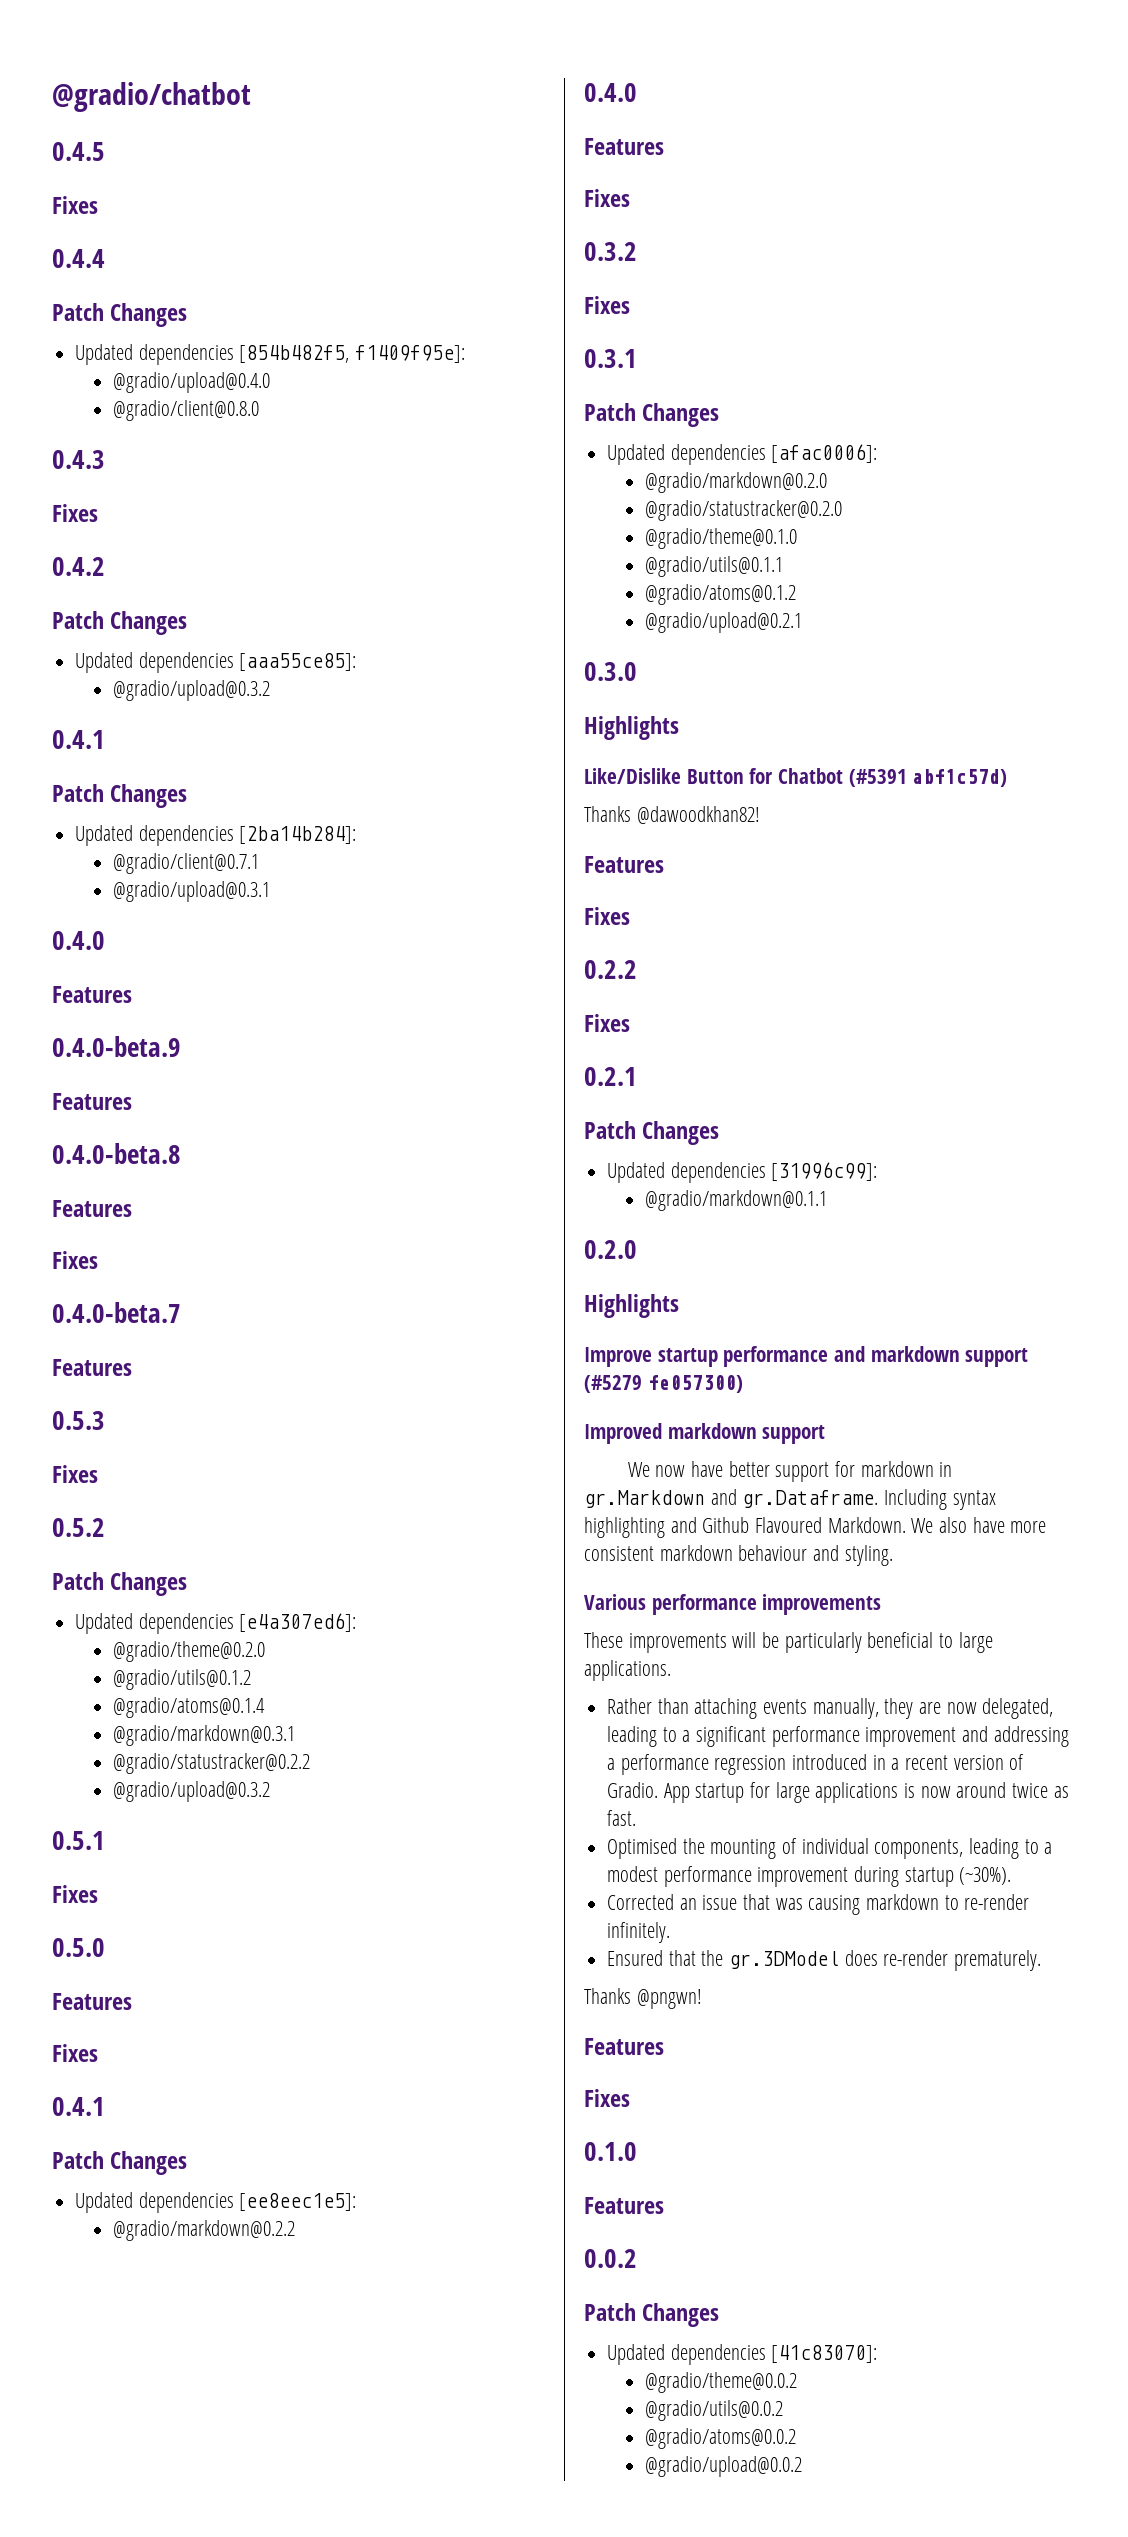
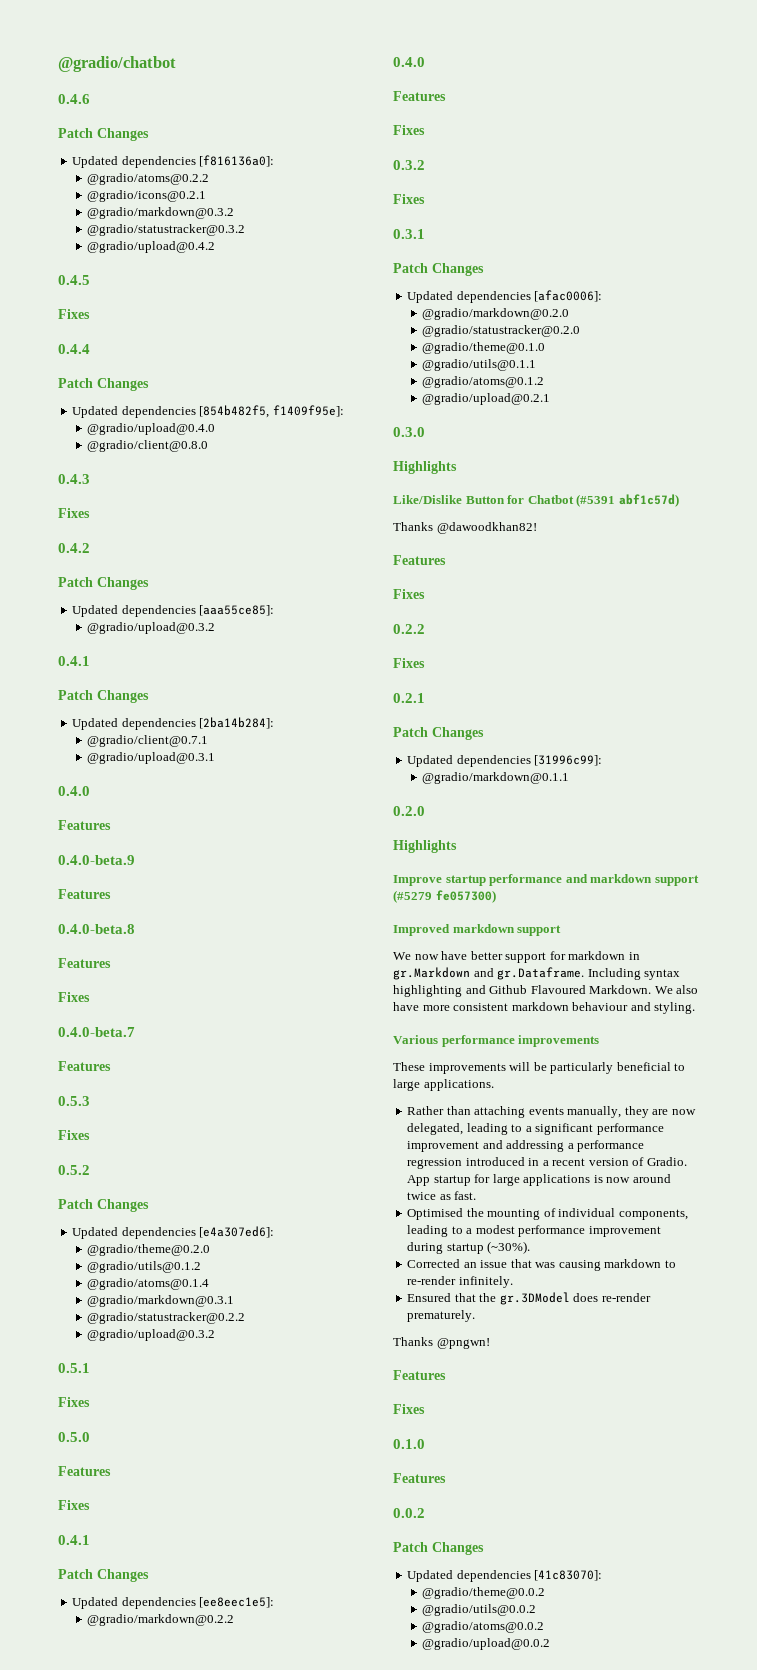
+ 0.4.6
+ Patch Changes
+ Updated dependencies [f816136a0]:
+ @gradio/atoms@0.2.2
+ @gradio/icons@0.2.1
+ @gradio/markdown@0.3.2
+ @gradio/statustracker@0.3.2
+ @gradio/upload@0.4.2

